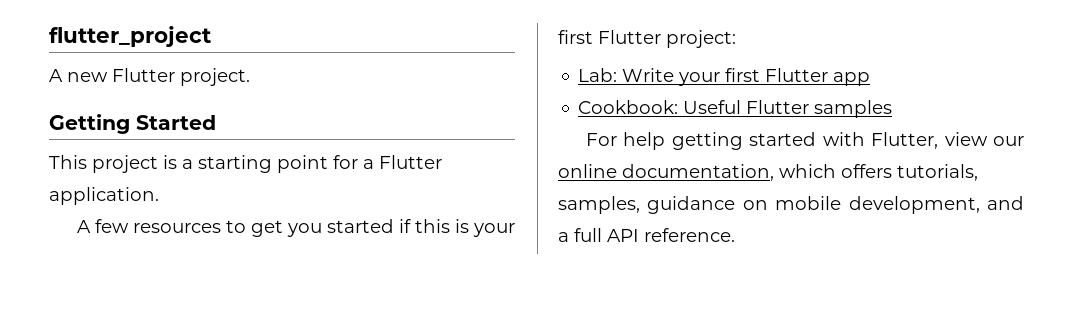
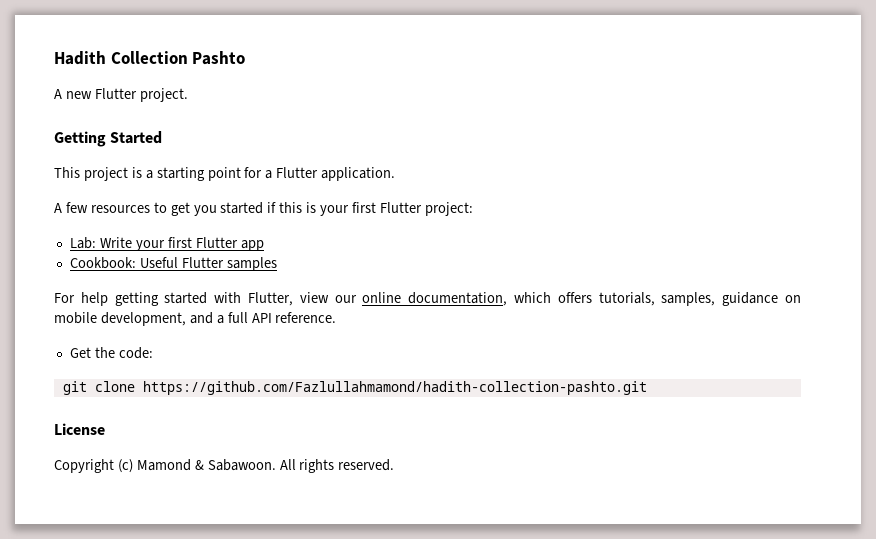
- flutter_project
+ Hadith Collection Pashto
+ Get the code:
+ git clone https://github.com/Fazlullahmamond/hadith-collection-pashto.git
+ License
+ Copyright (c) Mamond & Sabawoon. All rights reserved.

